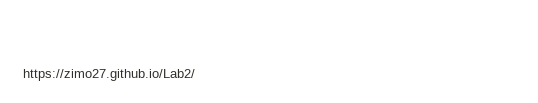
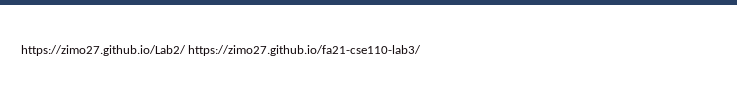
- https://zimo27.github.io/Lab2/
+ https://zimo27.github.io/Lab2/ https://zimo27.github.io/fa21-cse110-lab3/

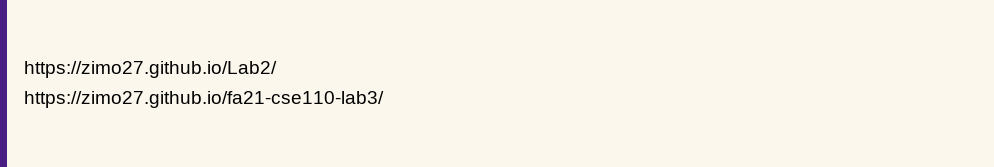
- https://zimo27.github.io/Lab2/ https://zimo27.github.io/fa21-cse110-lab3/
+ https://zimo27.github.io/Lab2/
+ https://zimo27.github.io/fa21-cse110-lab3/

